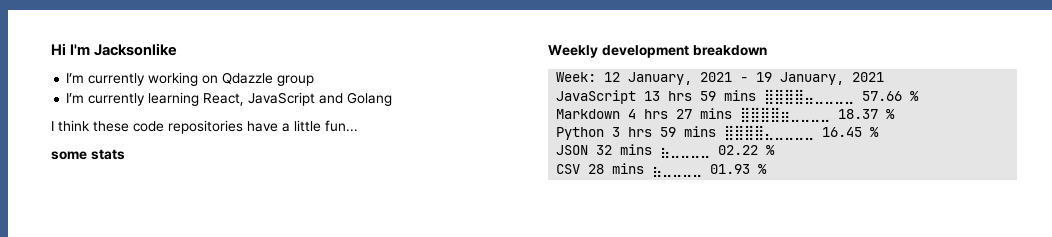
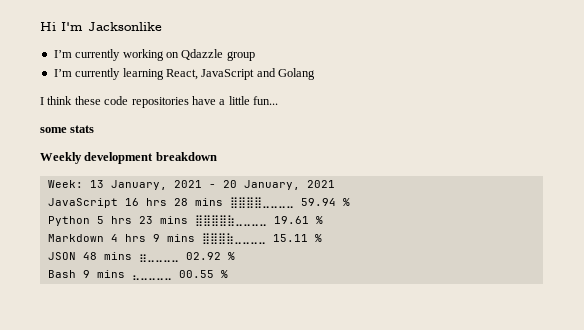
- Week: 12 January, 2021 - 19 January, 2021
+ Week: 13 January, 2021 - 20 January, 2021
- JavaScript 13 hrs 59 mins ⣿⣿⣿⣿⣤⣀⣀⣀⣀ 57.66 %
- Markdown 4 hrs 27 mins ⣿⣿⣿⣿⣶⣀⣀⣀⣀ 18.37 %
- Python 3 hrs 59 mins ⣿⣿⣿⣿⣄⣀⣀⣀⣀ 16.45 %
- JSON 32 mins ⣦⣀⣀⣀⣀ 02.22 %
- CSV 28 mins ⣦⣀⣀⣀⣀ 01.93 %
+ JavaScript 16 hrs 28 mins ⣿⣿⣿⣿⣀⣀⣀⣀ 59.94 %
+ Python 5 hrs 23 mins ⣿⣿⣿⣿⣷⣀⣀⣀⣀ 19.61 %
+ Markdown 4 hrs 9 mins ⣿⣿⣿⣷⣀⣀⣀⣀ 15.11 %
+ JSON 48 mins ⣶⣀⣀⣀⣀ 02.92 %
+ Bash 9 mins ⣄⣀⣀⣀⣀ 00.55 %

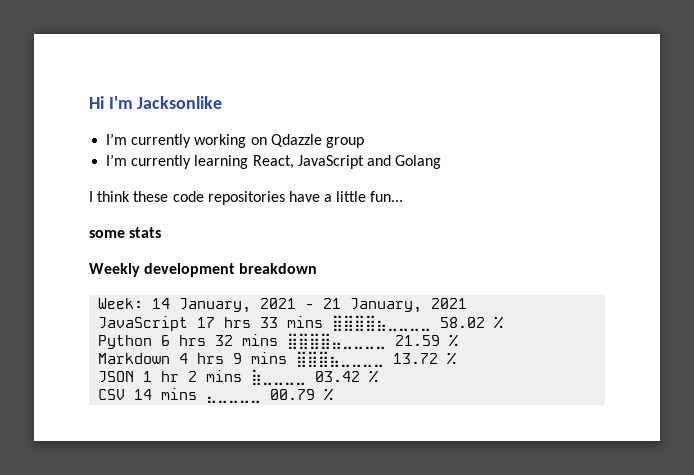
- Week: 13 January, 2021 - 20 January, 2021
+ Week: 14 January, 2021 - 21 January, 2021
- JavaScript 16 hrs 28 mins ⣿⣿⣿⣿⣀⣀⣀⣀ 59.94 %
- Python 5 hrs 23 mins ⣿⣿⣿⣿⣷⣀⣀⣀⣀ 19.61 %
+ JavaScript 17 hrs 33 mins ⣿⣿⣿⣿⣦⣀⣀⣀⣀ 58.02 %
+ Python 6 hrs 32 mins ⣿⣿⣿⣿⣤⣀⣀⣀⣀ 21.59 %
- Markdown 4 hrs 9 mins ⣿⣿⣿⣷⣀⣀⣀⣀ 15.11 %
+ Markdown 4 hrs 9 mins ⣿⣿⣿⣦⣀⣀⣀⣀ 13.72 %
- JSON 48 mins ⣶⣀⣀⣀⣀ 02.92 %
- Bash 9 mins ⣄⣀⣀⣀⣀ 00.55 %
+ JSON 1 hr 2 mins ⣷⣀⣀⣀⣀ 03.42 %
+ CSV 14 mins ⣄⣀⣀⣀⣀ 00.79 %

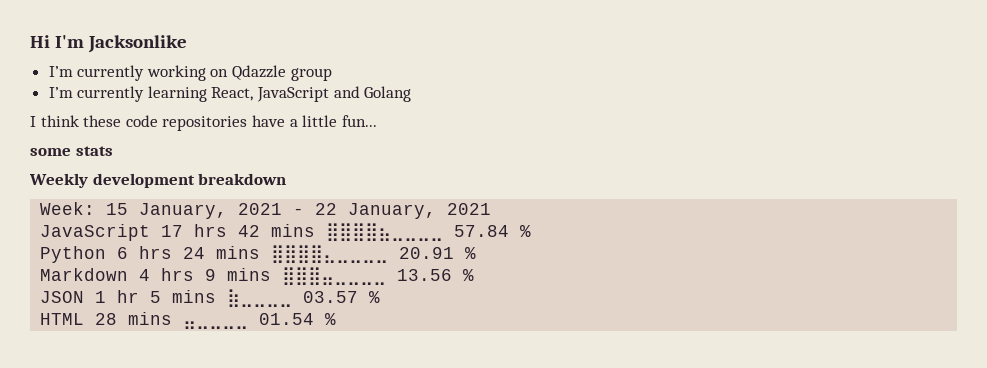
- Week: 14 January, 2021 - 21 January, 2021
+ Week: 15 January, 2021 - 22 January, 2021
- JavaScript 17 hrs 33 mins ⣿⣿⣿⣿⣦⣀⣀⣀⣀ 58.02 %
+ JavaScript 17 hrs 42 mins ⣿⣿⣿⣿⣦⣀⣀⣀⣀ 57.84 %
- Python 6 hrs 32 mins ⣿⣿⣿⣿⣤⣀⣀⣀⣀ 21.59 %
+ Python 6 hrs 24 mins ⣿⣿⣿⣿⣄⣀⣀⣀⣀ 20.91 %
- Markdown 4 hrs 9 mins ⣿⣿⣿⣦⣀⣀⣀⣀ 13.72 %
+ Markdown 4 hrs 9 mins ⣿⣿⣿⣤⣀⣀⣀⣀ 13.56 %
- JSON 1 hr 2 mins ⣷⣀⣀⣀⣀ 03.42 %
- CSV 14 mins ⣄⣀⣀⣀⣀ 00.79 %
+ JSON 1 hr 5 mins ⣷⣀⣀⣀⣀ 03.57 %
+ HTML 28 mins ⣤⣀⣀⣀⣀ 01.54 %

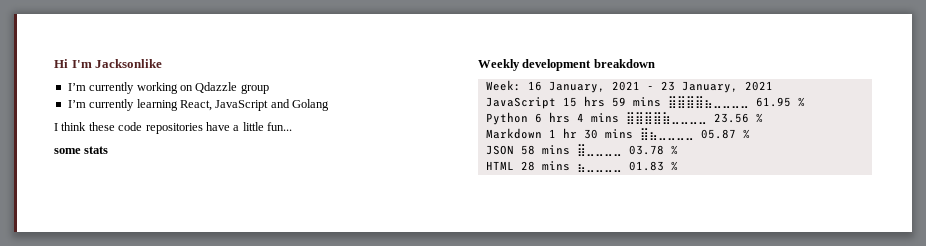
- Week: 15 January, 2021 - 22 January, 2021
+ Week: 16 January, 2021 - 23 January, 2021
- JavaScript 17 hrs 42 mins ⣿⣿⣿⣿⣦⣀⣀⣀⣀ 57.84 %
+ JavaScript 15 hrs 59 mins ⣿⣿⣿⣿⣦⣀⣀⣀⣀ 61.95 %
- Python 6 hrs 24 mins ⣿⣿⣿⣿⣄⣀⣀⣀⣀ 20.91 %
- Markdown 4 hrs 9 mins ⣿⣿⣿⣤⣀⣀⣀⣀ 13.56 %
- JSON 1 hr 5 mins ⣷⣀⣀⣀⣀ 03.57 %
+ Python 6 hrs 4 mins ⣿⣿⣿⣿⣷⣀⣀⣀⣀ 23.56 %
+ Markdown 1 hr 30 mins ⣿⣦⣀⣀⣀⣀ 05.87 %
+ JSON 58 mins ⣿⣀⣀⣀⣀ 03.78 %
- HTML 28 mins ⣤⣀⣀⣀⣀ 01.54 %
+ HTML 28 mins ⣦⣀⣀⣀⣀ 01.83 %

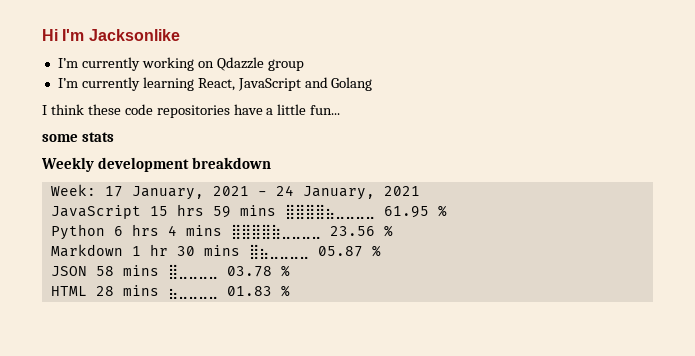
- Week: 16 January, 2021 - 23 January, 2021
+ Week: 17 January, 2021 - 24 January, 2021

